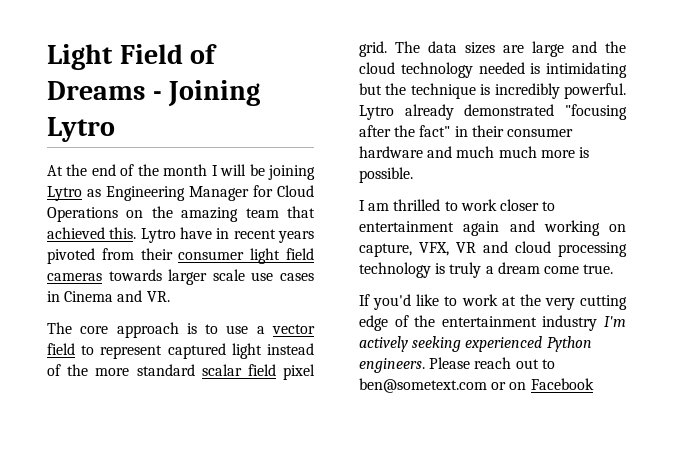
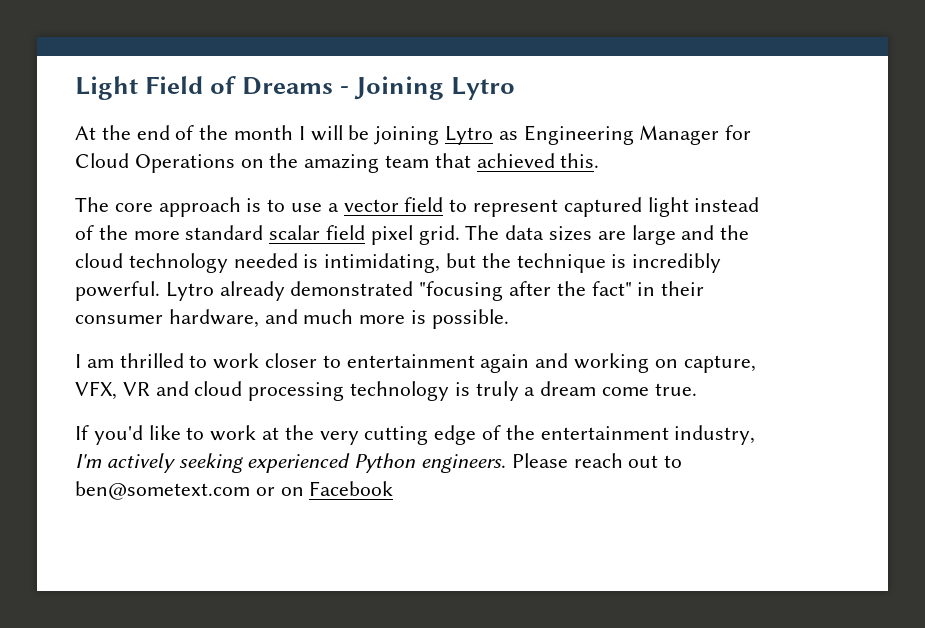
- Lytro have in recent years pivoted from their consumer light field cameras towards larger scale use cases in Cinema and VR.
- The data sizes are large and the cloud technology needed is intimidating but the technique is incredibly powerful.
+ The data sizes are large and the cloud technology needed is intimidating, but the technique is incredibly powerful.
- Lytro already demonstrated "focusing after the fact" in their consumer hardware and much much more is possible.
+ Lytro already demonstrated "focusing after the fact" in their consumer hardware, and much more is possible.
- If you'd like to work at the very cutting edge of the entertainment industry I'm actively seeking experienced Python engineers.
+ If you'd like to work at the very cutting edge of the entertainment industry, I'm actively seeking experienced Python engineers.

